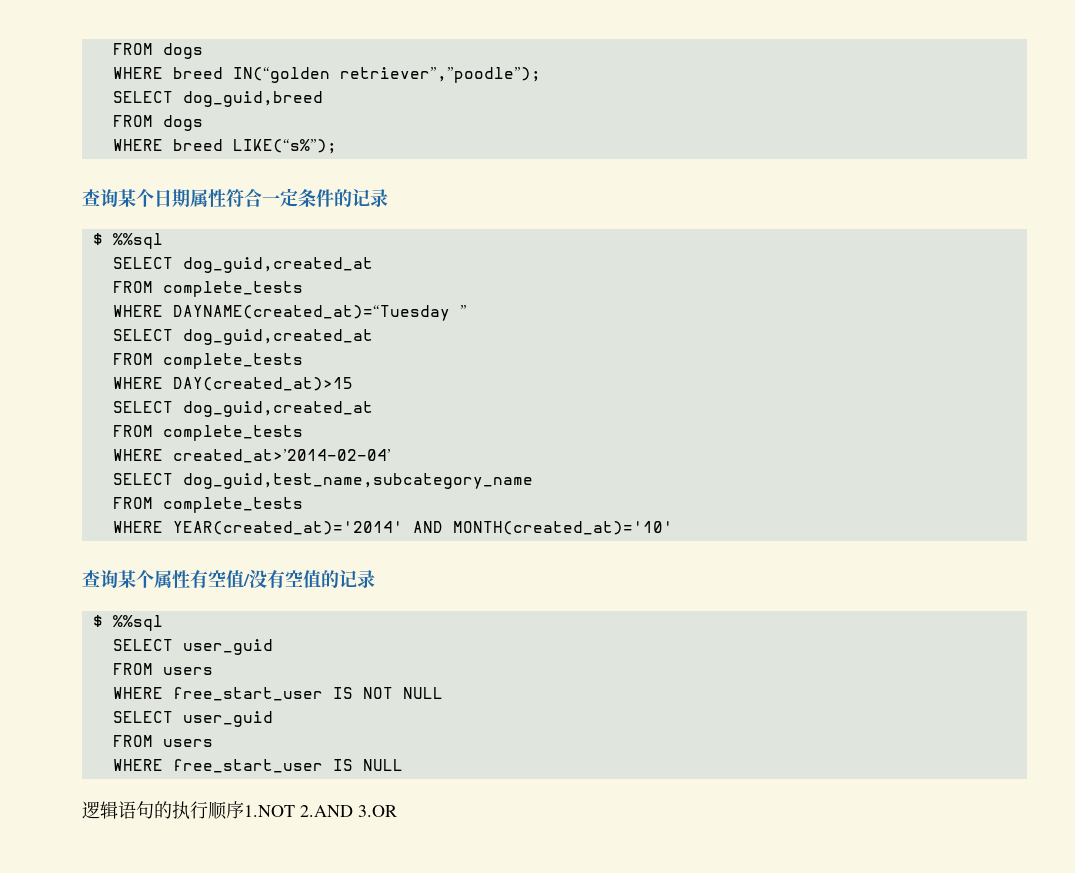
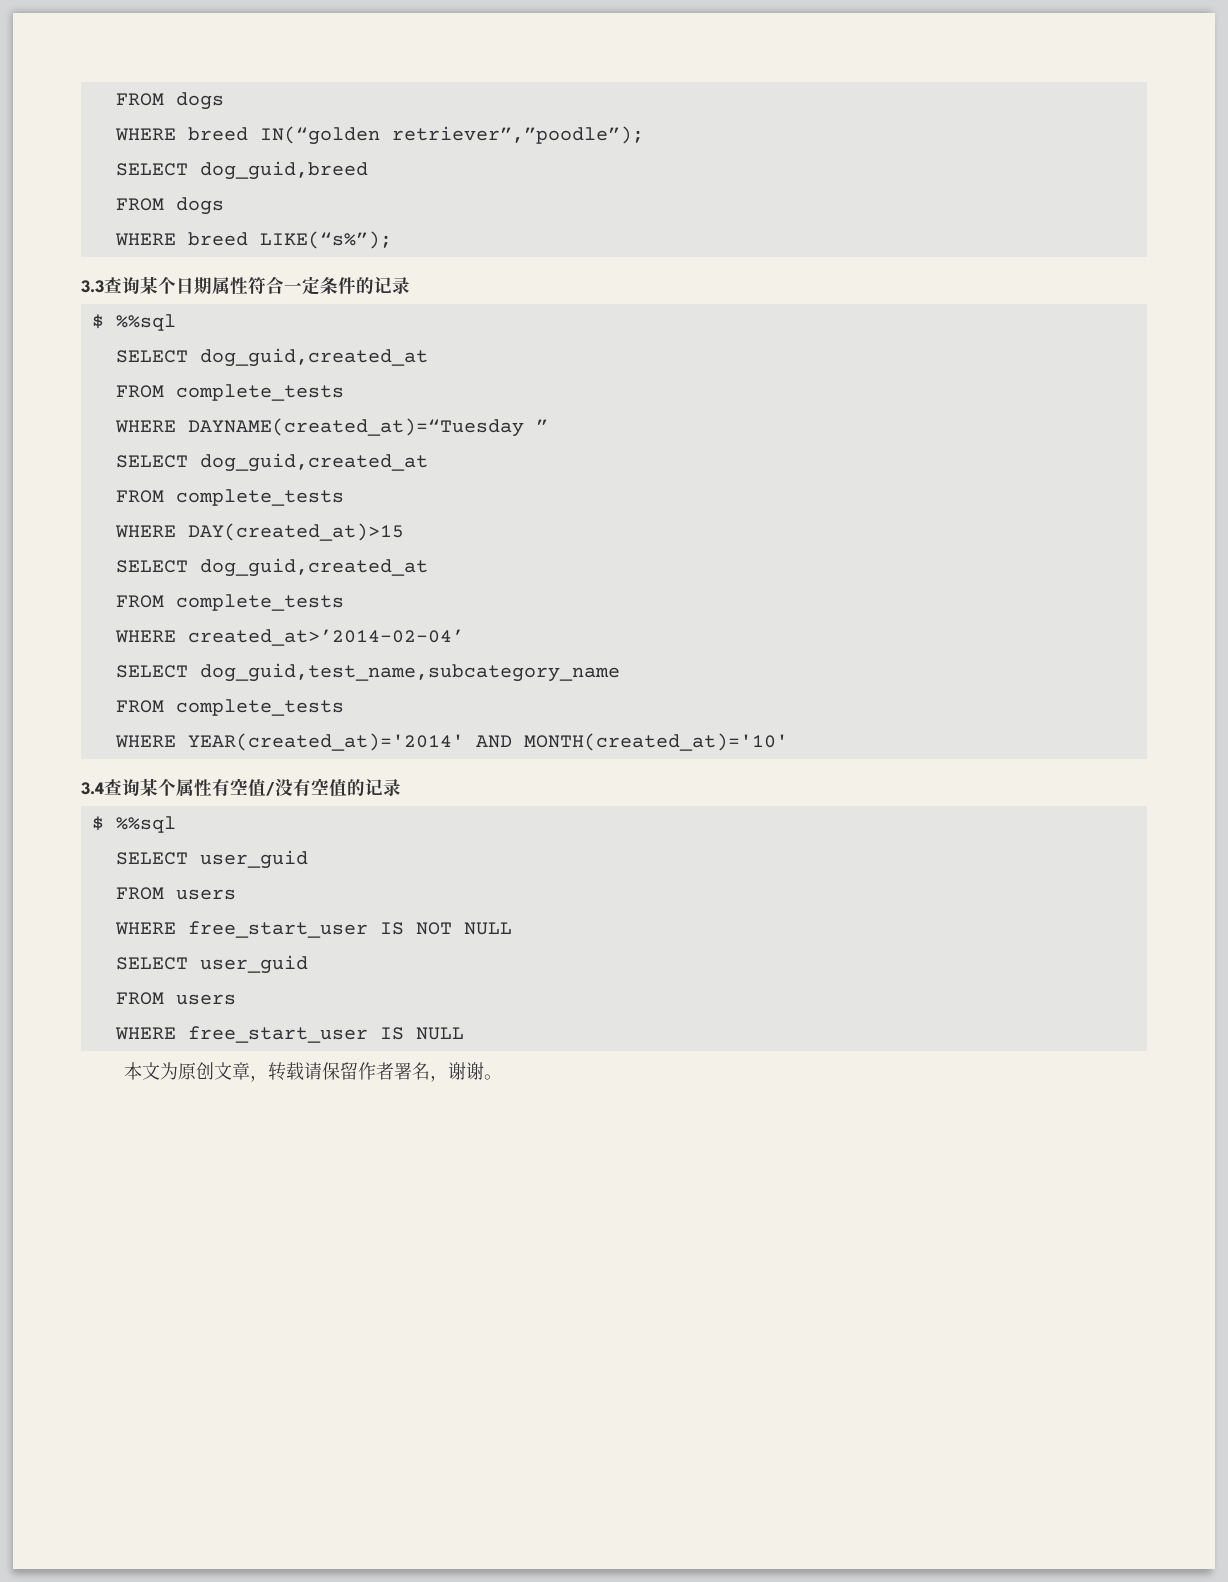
- 查询某个日期属性符合一定条件的记录
+ 3.3查询某个日期属性符合一定条件的记录
- 查询某个属性有空值/没有空值的记录
+ 3.4查询某个属性有空值/没有空值的记录
- 逻辑语句的执行顺序1.NOT 2.AND 3.OR
+ 本文为原创文章，转载请保留作者署名，谢谢。

